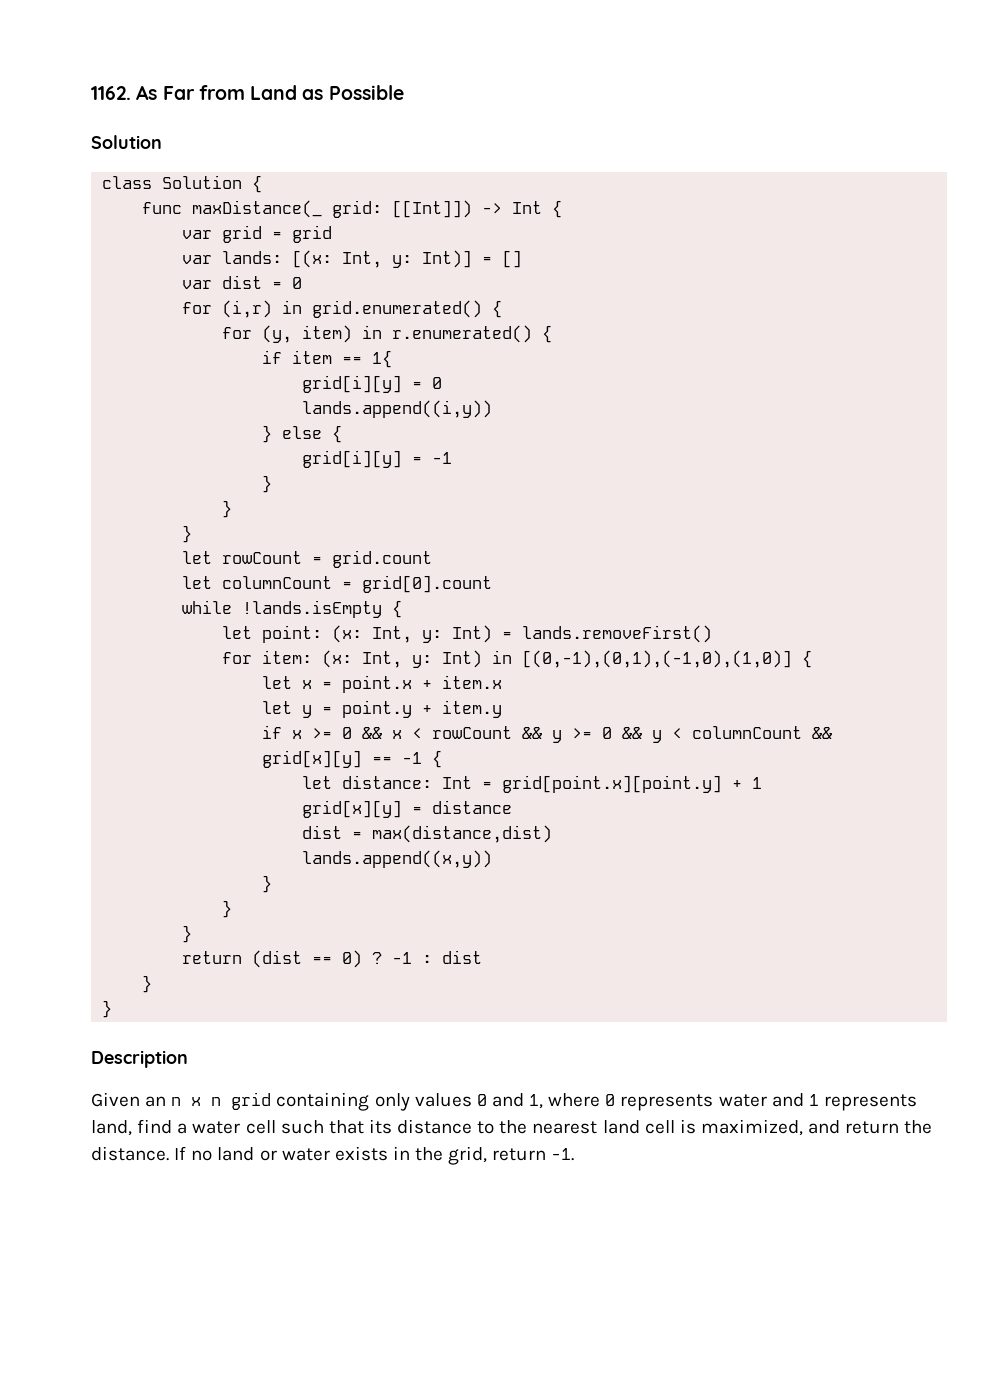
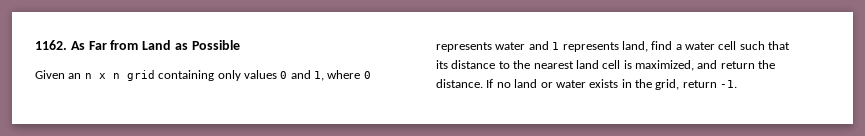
  As Far from Land as Possible
- Solution
- class Solution {
- func maxDistance(_ grid: [[Int]]) -> Int {
- var grid = grid
- var lands: [(x: Int, y: Int)] = []
- var dist = 0
- for (i,r) in grid.enumerated() {
- for (y, item) in r.enumerated() {
- if item == 1{
- grid[i][y] = 0
- lands.append((i,y))
- } else {
- grid[i][y] = -1
- }
- }
- }
- let rowCount = grid.count
- let columnCount = grid[0].count
- while !lands.isEmpty {
- let point: (x: Int, y: Int) = lands.removeFirst()
- for item: (x: Int, y: Int) in [(0,-1),(0,1),(-1,0),(1,0)] {
- let x = point.x + item.x
- let y = point.y + item.y
- if x >= 0 && x < rowCount && y >= 0 && y < columnCount && grid[x][y] == -1 {
- let distance: Int = grid[point.x][point.y] + 1
- grid[x][y] = distance
- dist = max(distance,dist)
- lands.append((x,y))
- }
- }
- }
- return (dist == 0) ? -1 : dist
- }
- }
- Description

